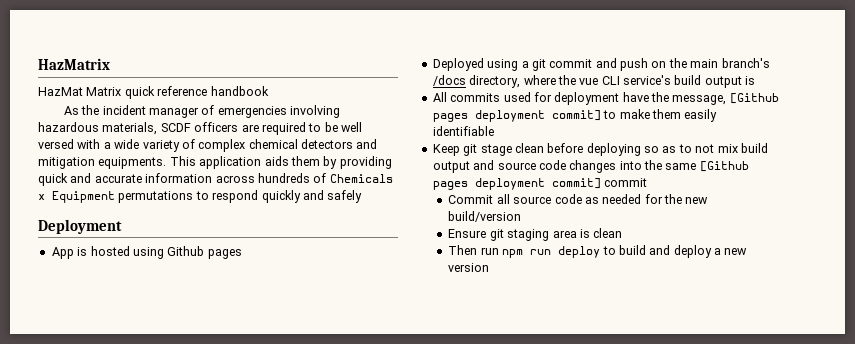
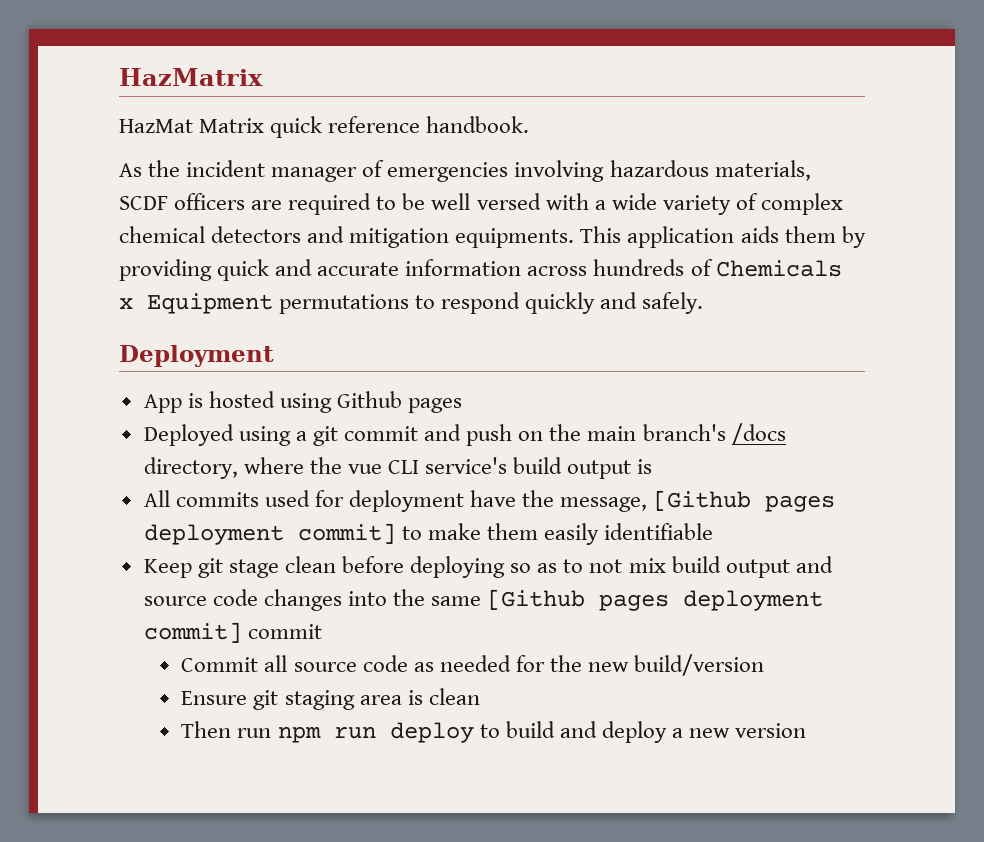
- HazMat Matrix quick reference handbook
+ HazMat Matrix quick reference handbook.
- This application aids them by providing quick and accurate information across hundreds of Chemicals x Equipment permutations to respond quickly and safely
+ This application aids them by providing quick and accurate information across hundreds of Chemicals x Equipment permutations to respond quickly and safely.

